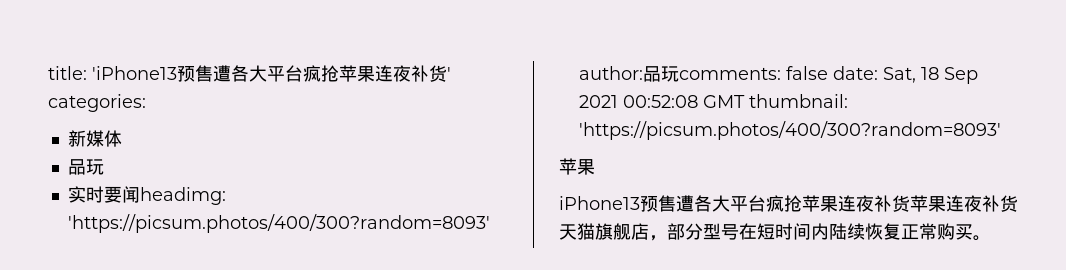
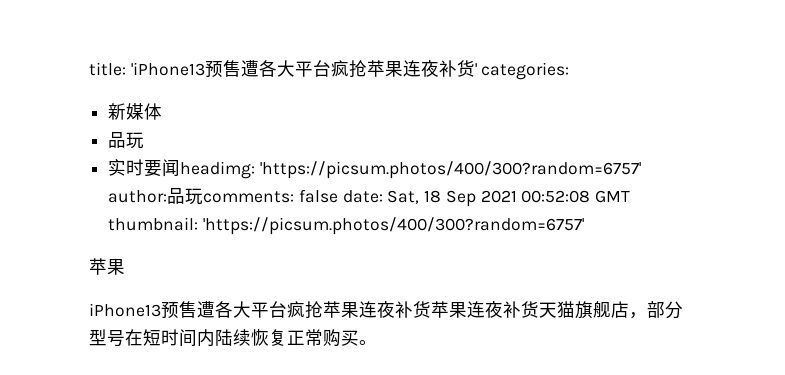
- 实时要闻headimg: 'https://picsum.photos/400/300?random=8093' author:品玩comments: false date: Sat, 18 Sep 2021 00:52:08 GMT thumbnail: 'https://picsum.photos/400/300?random=8093'
+ 实时要闻headimg: 'https://picsum.photos/400/300?random=6757' author:品玩comments: false date: Sat, 18 Sep 2021 00:52:08 GMT thumbnail: 'https://picsum.photos/400/300?random=6757'

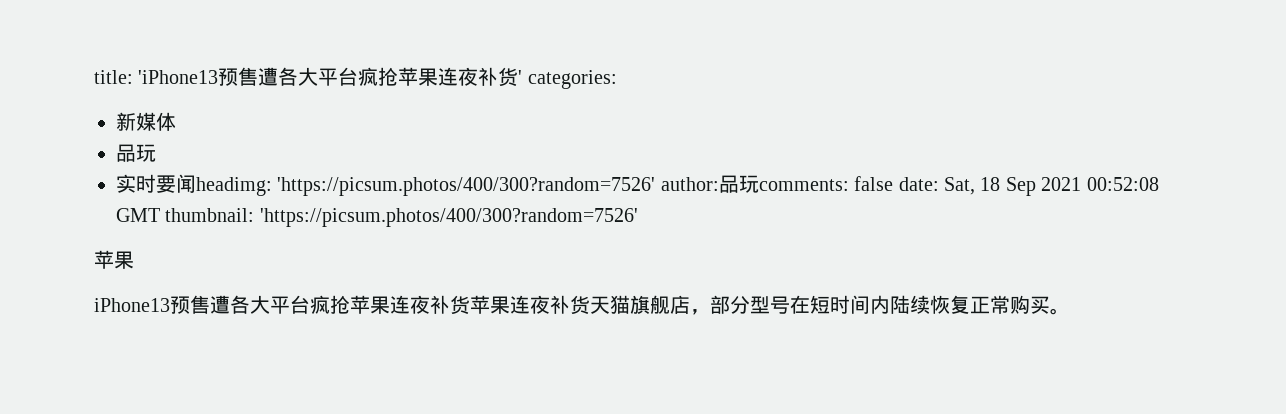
- 实时要闻headimg: 'https://picsum.photos/400/300?random=6757' author:品玩comments: false date: Sat, 18 Sep 2021 00:52:08 GMT thumbnail: 'https://picsum.photos/400/300?random=6757'
+ 实时要闻headimg: 'https://picsum.photos/400/300?random=7526' author:品玩comments: false date: Sat, 18 Sep 2021 00:52:08 GMT thumbnail: 'https://picsum.photos/400/300?random=7526'

